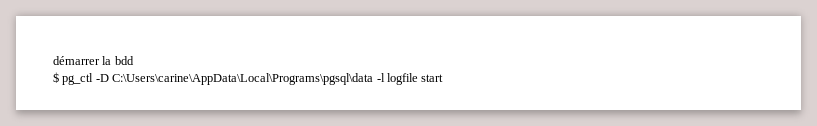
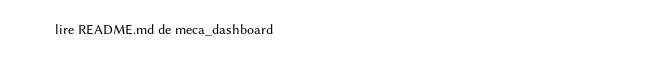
- démarrer la bdd
- $ pg_ctl -D C:\Users\carine\AppData\Local\Programs\pgsql\data -l logfile start
+ lire README.md de meca_dashboard

